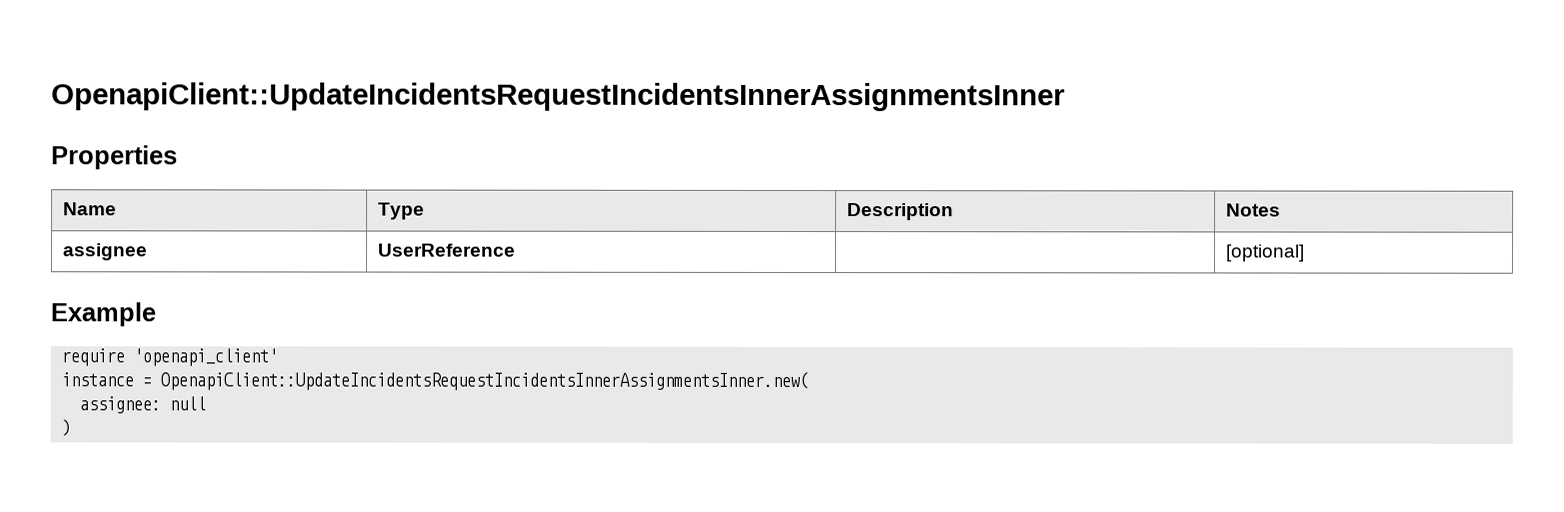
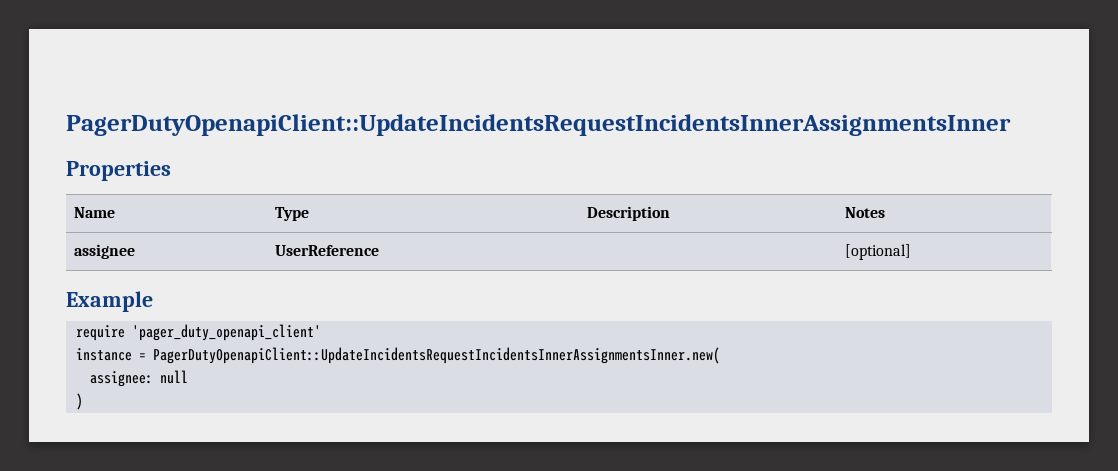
- OpenapiClient::UpdateIncidentsRequestIncidentsInnerAssignmentsInner
+ PagerDutyOpenapiClient::UpdateIncidentsRequestIncidentsInnerAssignmentsInner
- require 'openapi_client'
+ require 'pager_duty_openapi_client'
- instance = OpenapiClient::UpdateIncidentsRequestIncidentsInnerAssignmentsInner.new(
+ instance = PagerDutyOpenapiClient::UpdateIncidentsRequestIncidentsInnerAssignmentsInner.new(

